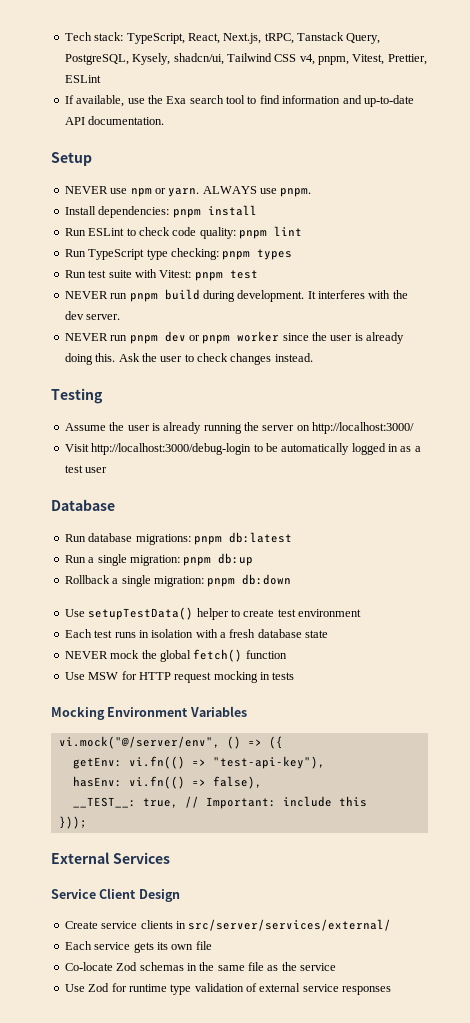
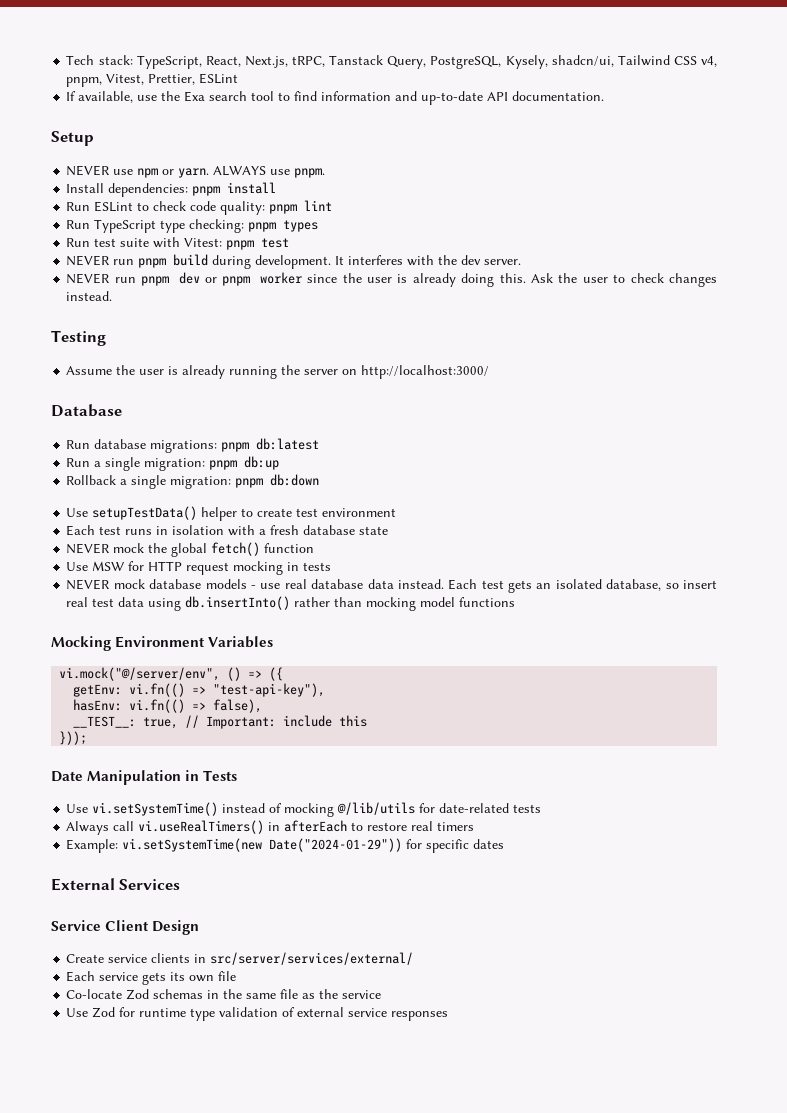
- Visit http://localhost:3000/debug-login to be automatically logged in as a test user
+ NEVER mock database models - use real database data instead. Each test gets an isolated database, so insert real test data using db.insertInto() rather than mocking model functions
+ Date Manipulation in Tests
+ Use vi.setSystemTime() instead of mocking @/lib/utils for date-related tests
+ Always call vi.useRealTimers() in afterEach to restore real timers
+ Example: vi.setSystemTime(new Date("2024-01-29")) for specific dates

